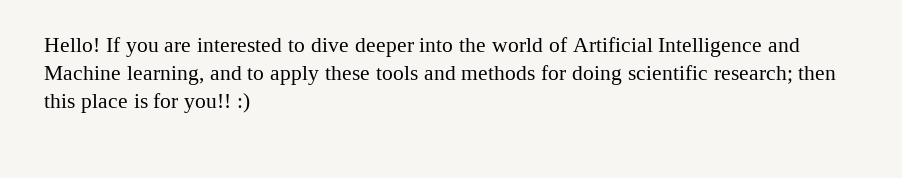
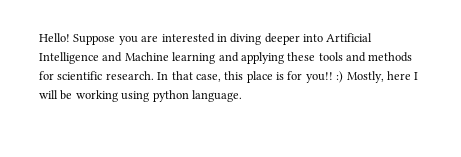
- If you are interested to dive deeper into the world of Artificial Intelligence and Machine learning, and to apply these tools and methods for doing scientific research; then this place is for you!! :)
+ Suppose you are interested in diving deeper into Artificial Intelligence and Machine learning and applying these tools and methods for scientific research. In that case, this place is for you!! :) Mostly, here I will be working using python language.

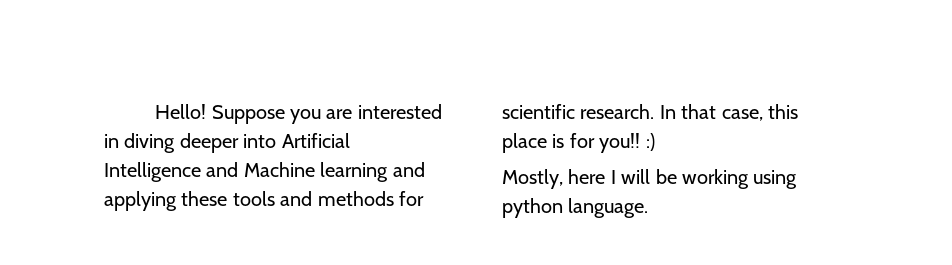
- In that case, this place is for you!! :) Mostly, here I will be working using python language.
+ In that case, this place is for you!! :)
+ Mostly, here I will be working using python language.

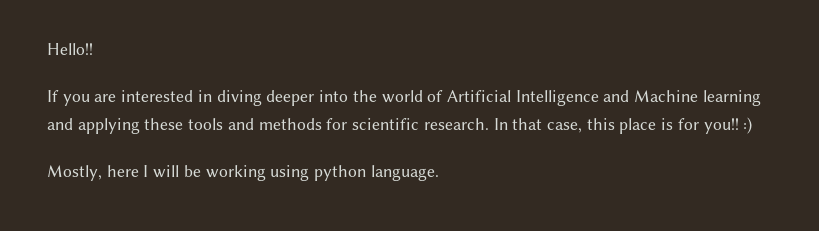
- Hello! Suppose you are interested in diving deeper into Artificial Intelligence and Machine learning and applying these tools and methods for scientific research.
+ Hello!!
+ If you are interested in diving deeper into the world of Artificial Intelligence and Machine learning and applying these tools and methods for scientific research.

